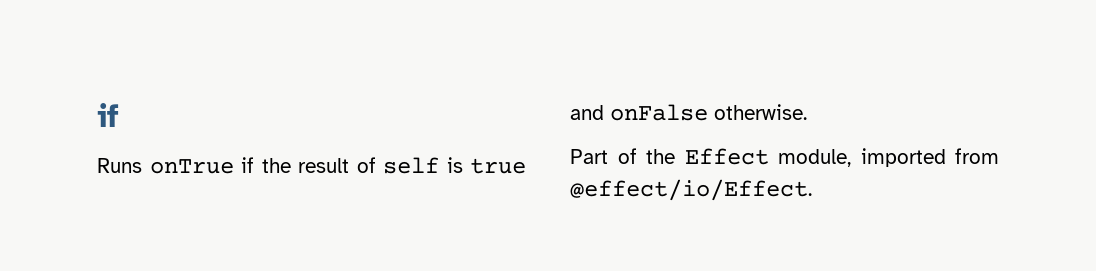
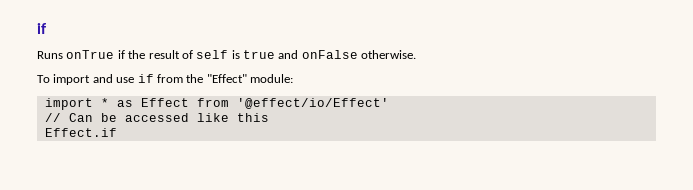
- Part of the Effect module, imported from @effect/io/Effect.
+ To import and use if from the "Effect" module:
+ import * as Effect from '@effect/io/Effect'
+ // Can be accessed like this
+ Effect.if

